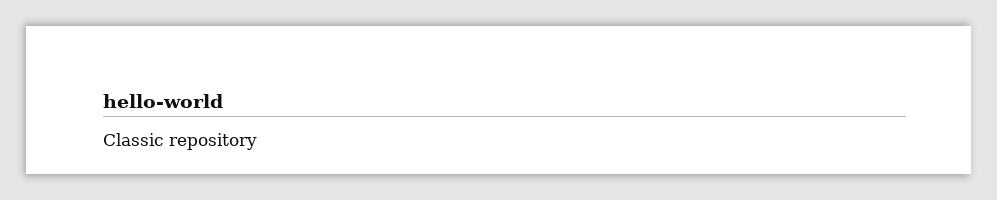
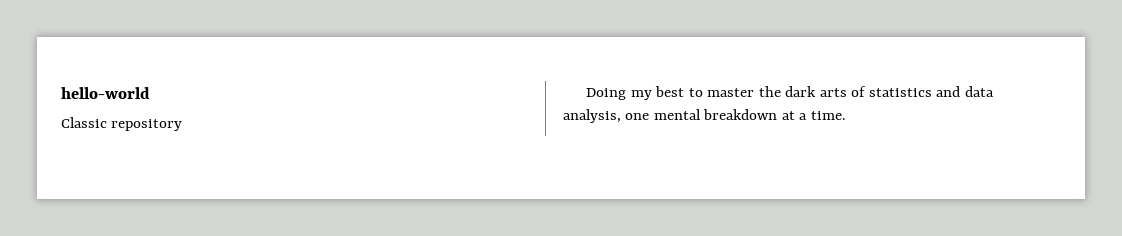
+ Doing my best to master the dark arts of statistics and data analysis, one mental breakdown at a time.

